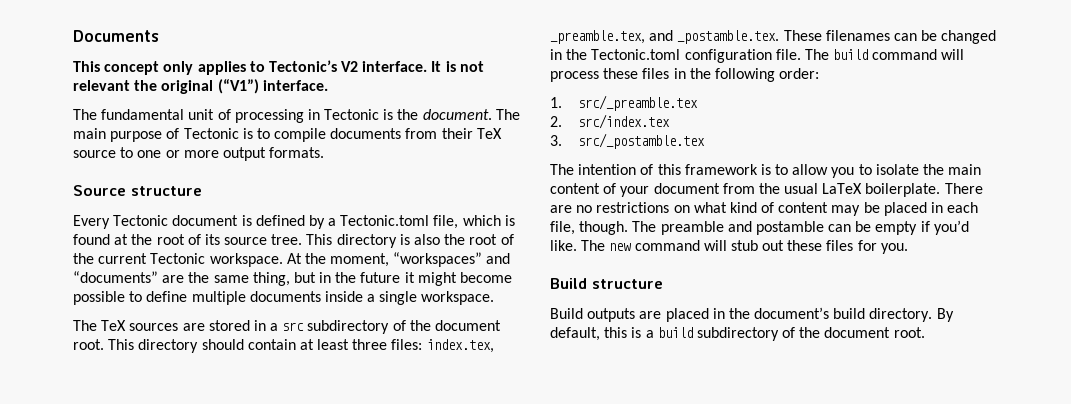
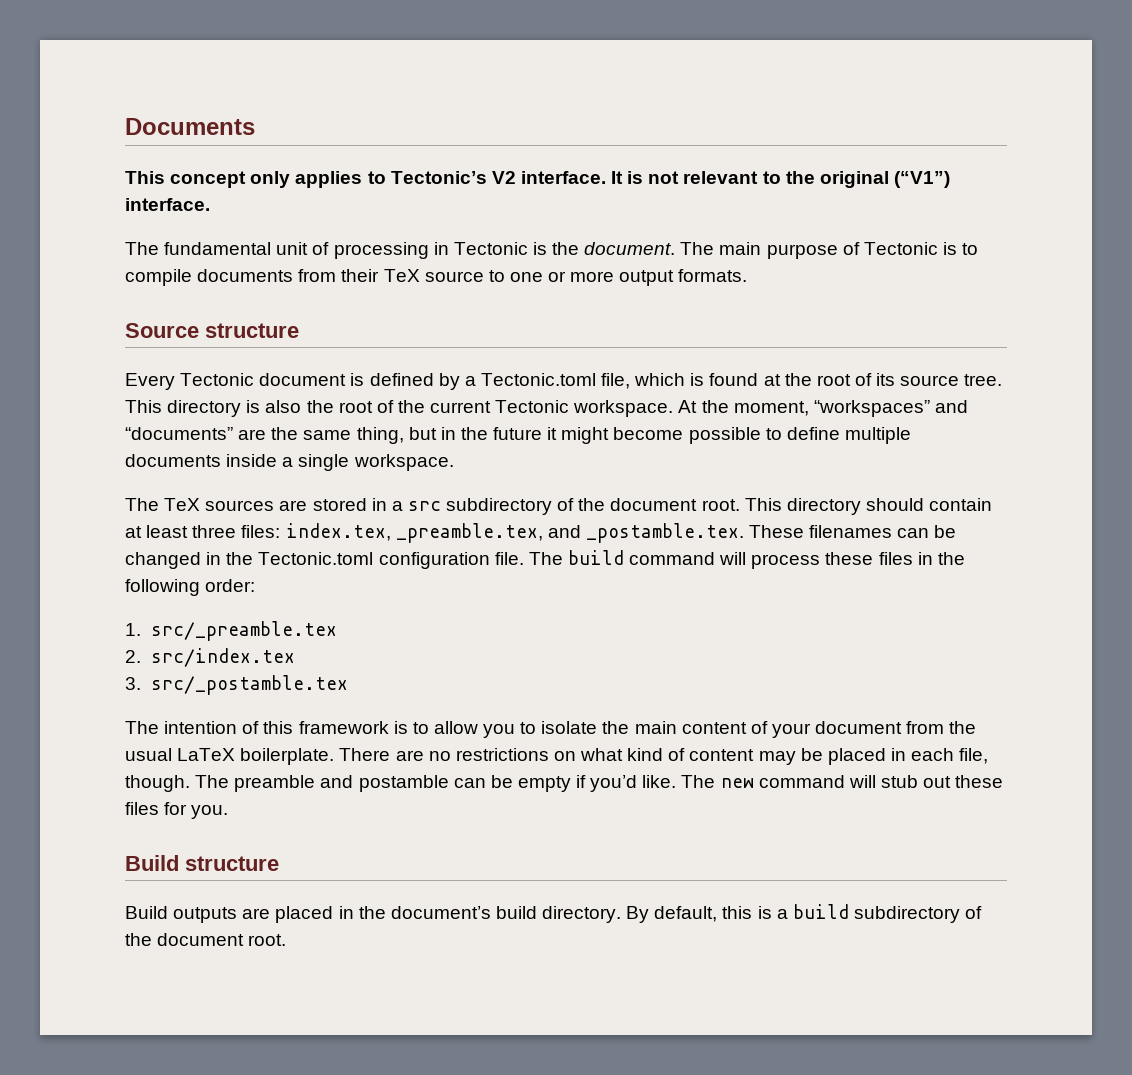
- It is not relevant the original (“V1”) interface.
+ It is not relevant to the original (“V1”) interface.

